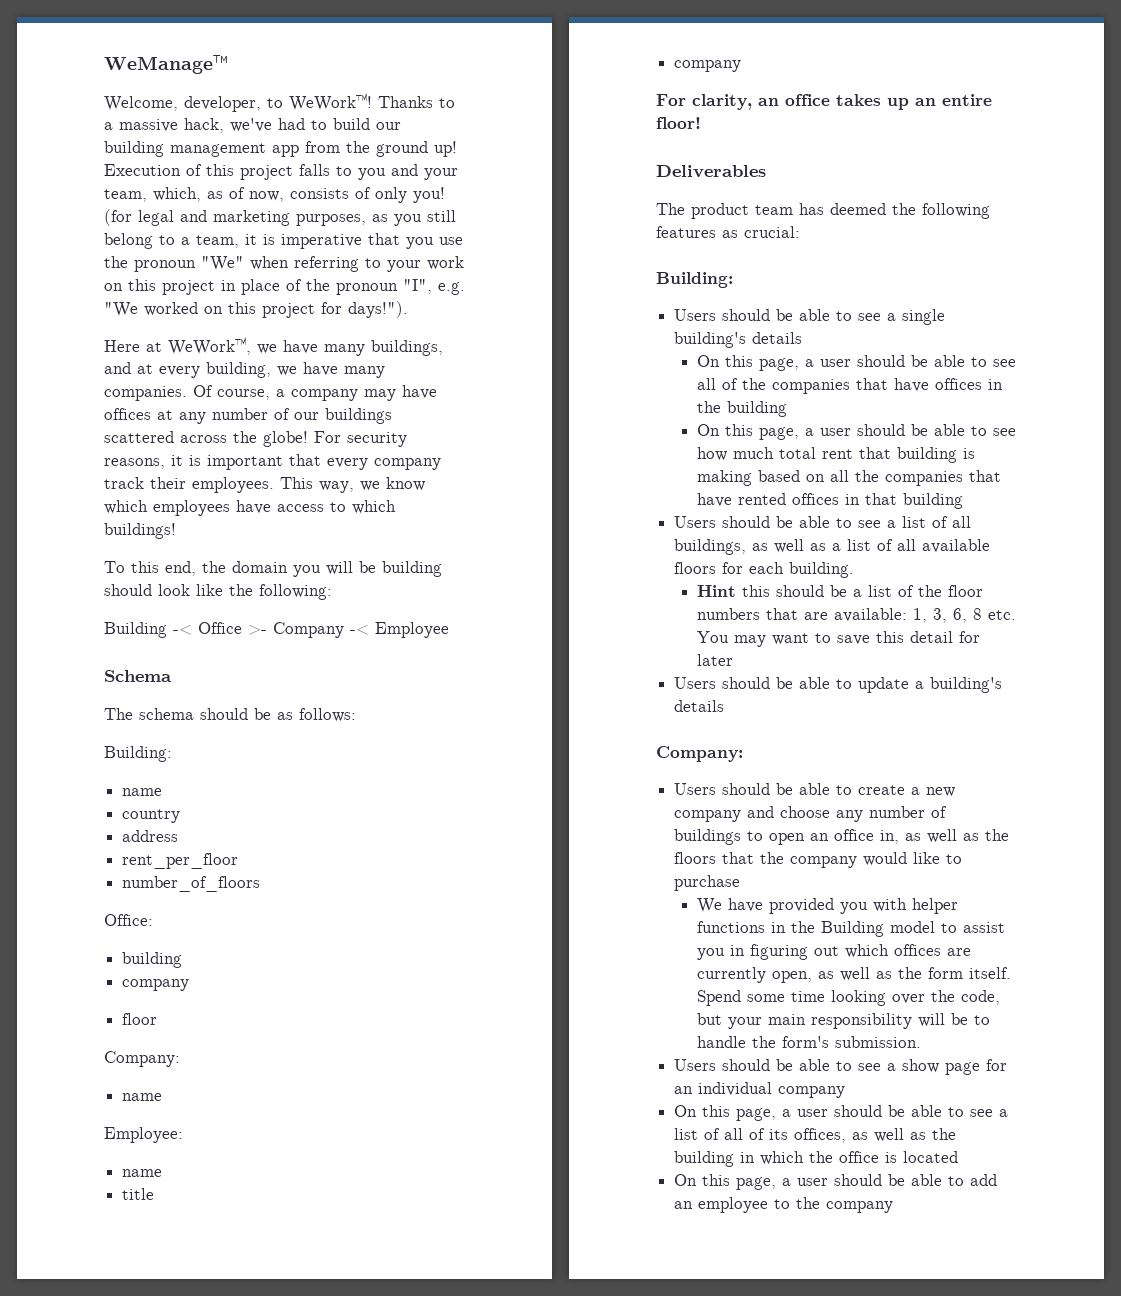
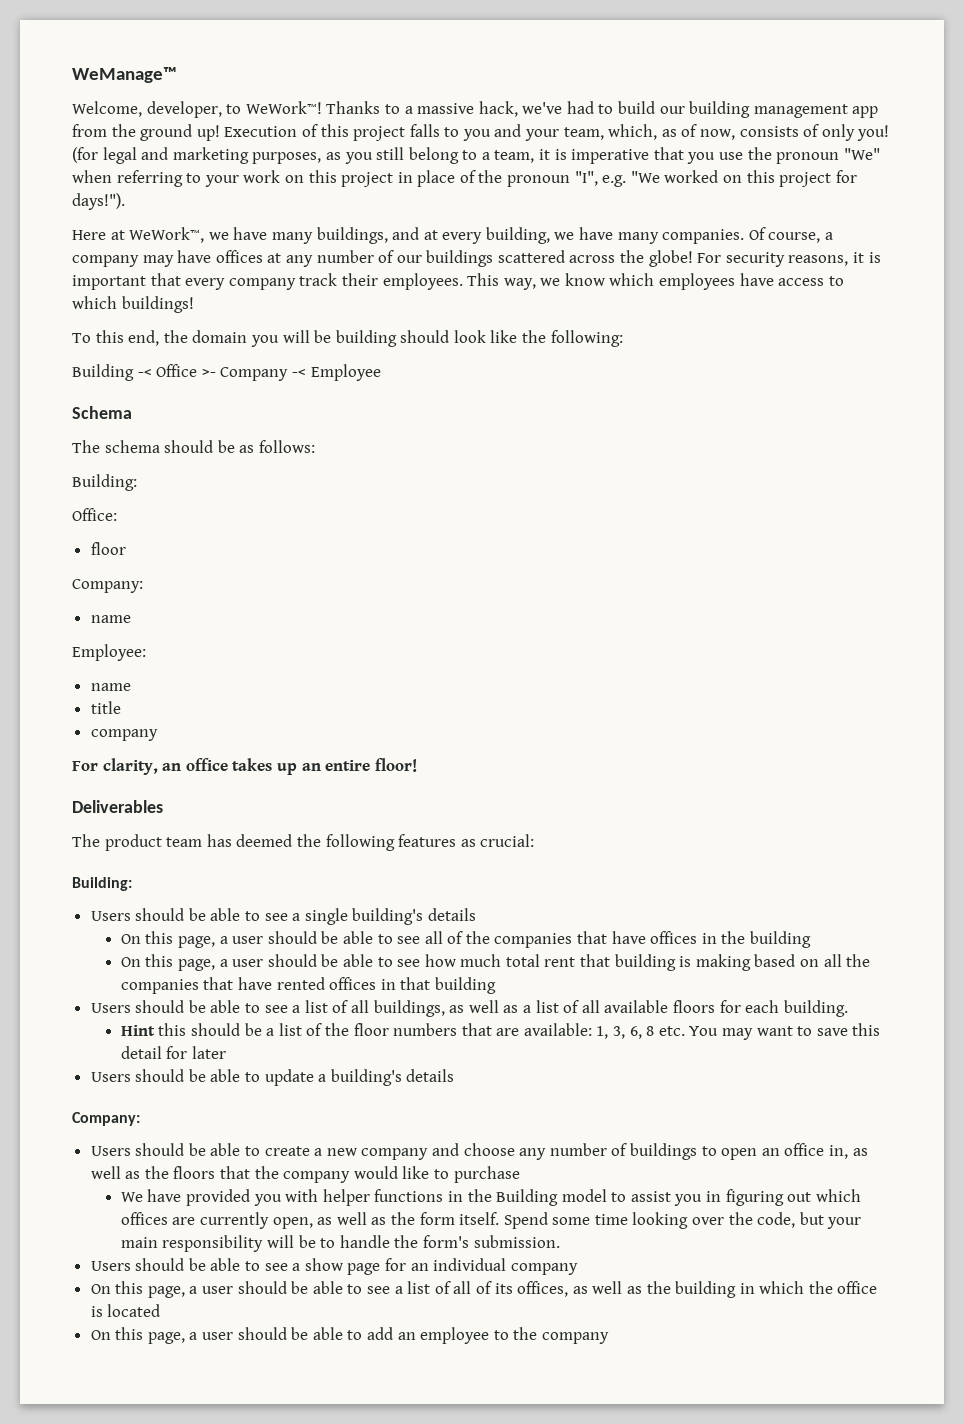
  The schema should be as follows:
  Building:
- name
- country
- address
- rent_per_floor
- number_of_floors
  Office:
- building
- company

